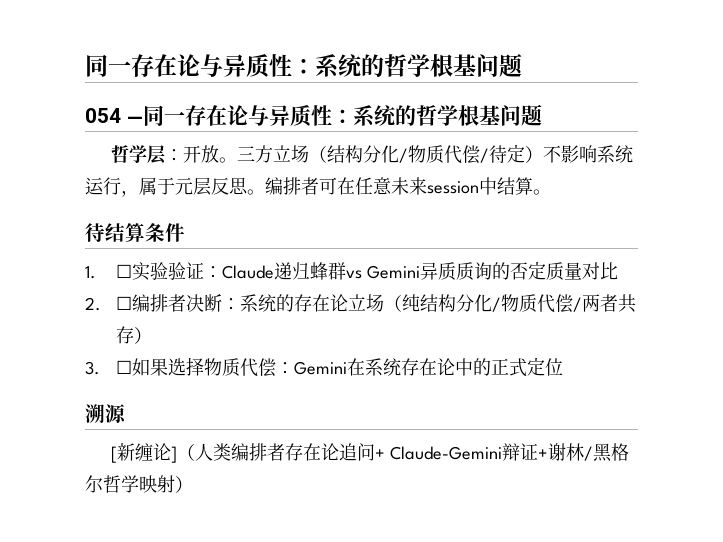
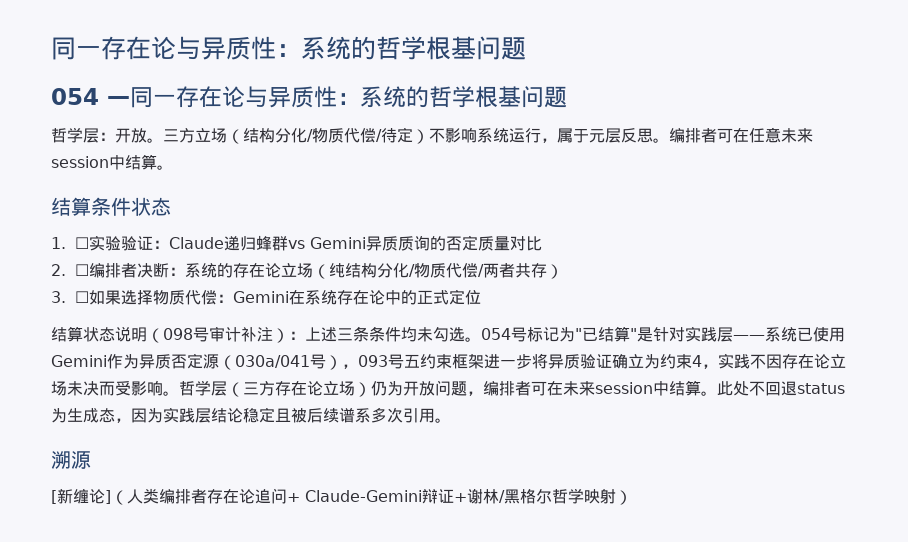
- 待结算条件
+ 结算条件状态
+ 结算状态说明（098号审计补注）：上述三条条件均未勾选。054号标记为"已结算"是针对实践层——系统已使用Gemini作为异质否定源（030a/041号），093号五约束框架进一步将异质验证确立为约束4，实践不因存在论立场未决而受影响。哲学层（三方存在论立场）仍为开放问题，编排者可在未来session中结算。此处不回退status为生成态，因为实践层结论稳定且被后续谱系多次引用。

